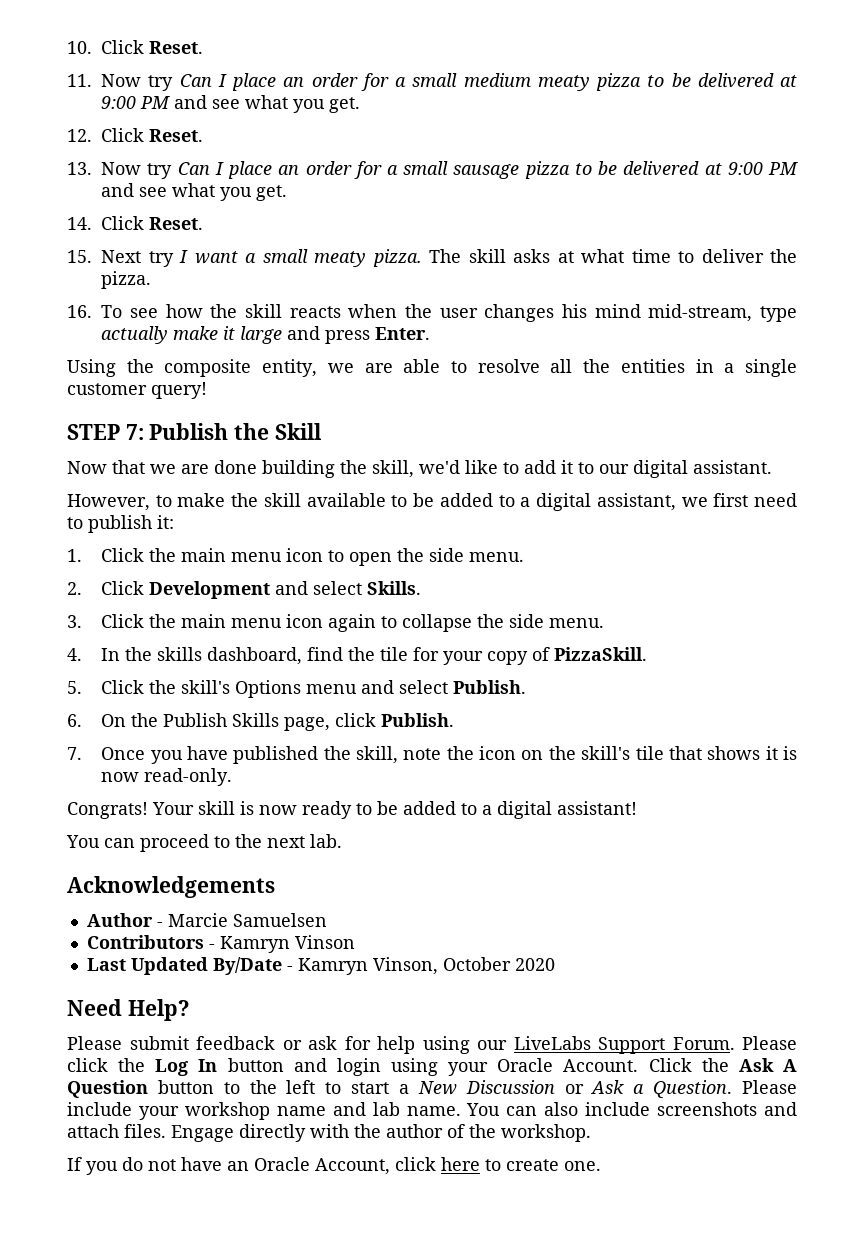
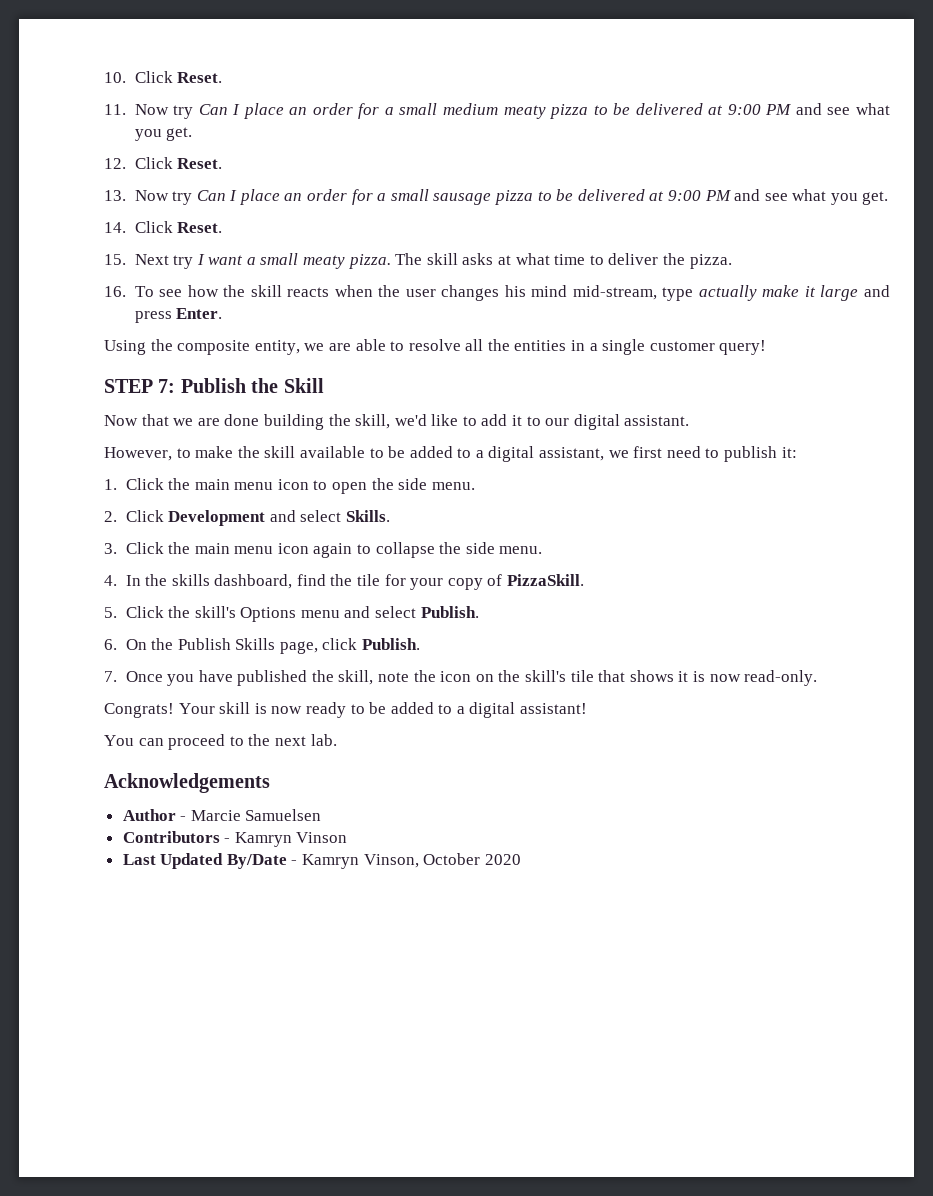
- Need Help?
- Please submit feedback or ask for help using our LiveLabs Support Forum. Please click the Log In button and login using your Oracle Account. Click the Ask A Question button to the left to start a New Discussion or Ask a Question. Please include your workshop name and lab name. You can also include screenshots and attach files. Engage directly with the author of the workshop.
- If you do not have an Oracle Account, click here to create one.

